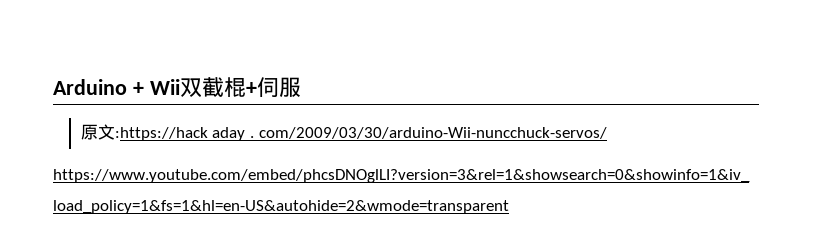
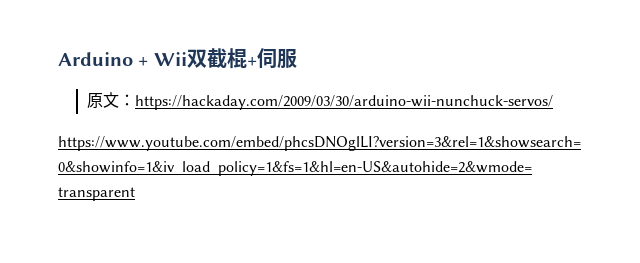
- 原文:https://hack aday . com/2009/03/30/arduino-Wii-nuncchuck-servos/
+ 原文：https://hackaday.com/2009/03/30/arduino-wii-nunchuck-servos/

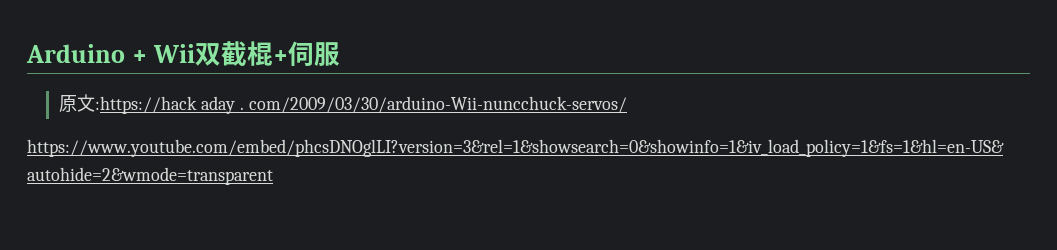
- 原文：https://hackaday.com/2009/03/30/arduino-wii-nunchuck-servos/
+ 原文:https://hack aday . com/2009/03/30/arduino-Wii-nuncchuck-servos/

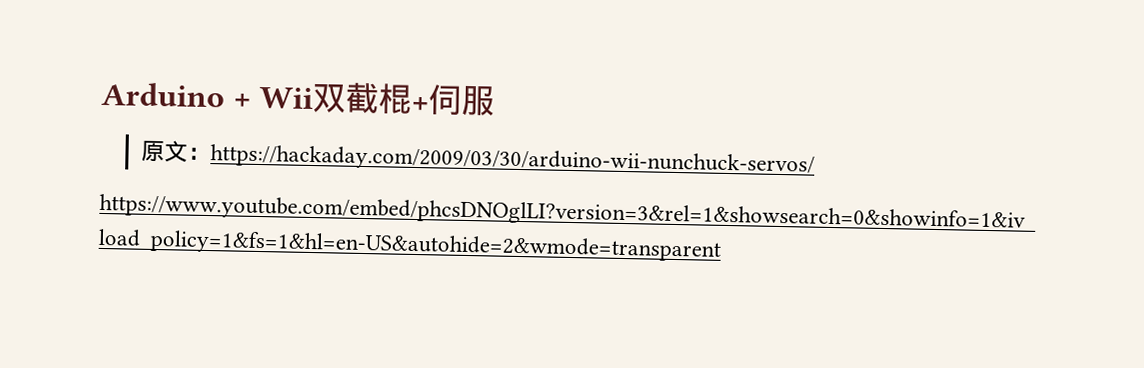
- 原文:https://hack aday . com/2009/03/30/arduino-Wii-nuncchuck-servos/
+ 原文：https://hackaday.com/2009/03/30/arduino-wii-nunchuck-servos/

